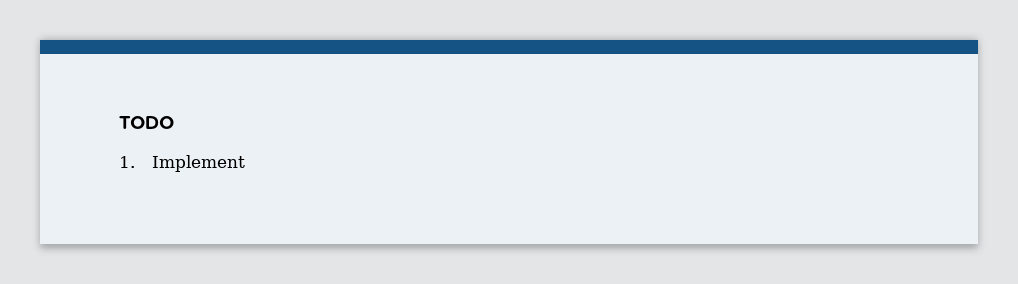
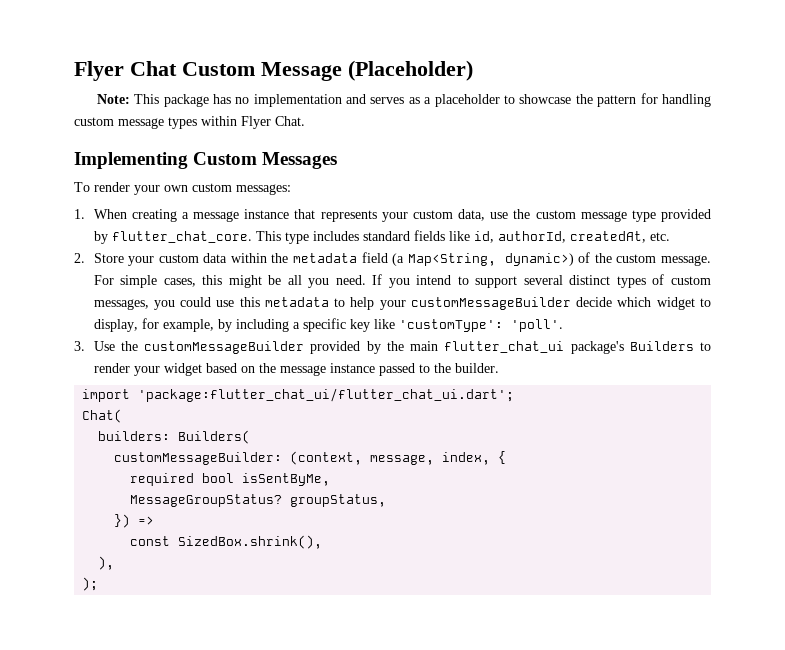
- TODO
- 1. Implement
+ Flyer Chat Custom Message (Placeholder)
+ Note: This package has no implementation and serves as a placeholder to showcase the pattern for handling custom message types within Flyer Chat.
+ Implementing Custom Messages
+ To render your own custom messages:
+ 1. When creating a message instance that represents your custom data, use the custom message type provided by flutter_chat_core. This type includes standard fields like id, authorId, createdAt, etc.
+ 2. Store your custom data within the metadata field (a Map<String, dynamic>) of the custom message. For simple cases, this might be all you need. If you intend to support several distinct types of custom messages, you could use this metadata to help your customMessageBuilder decide which widget to display, for example, by including a specific key like 'customType': 'poll'.
+ 3. Use the customMessageBuilder provided by the main flutter_chat_ui package's Builders to render your widget based on the message instance passed to the builder.
+ import 'package:flutter_chat_ui/flutter_chat_ui.dart';
+ Chat(
+ builders: Builders(
+ customMessageBuilder: (context, message, index, {
+ required bool isSentByMe,
+ MessageGroupStatus? groupStatus,
+ }) =>
+ const SizedBox.shrink(),
+ ),
+ );

